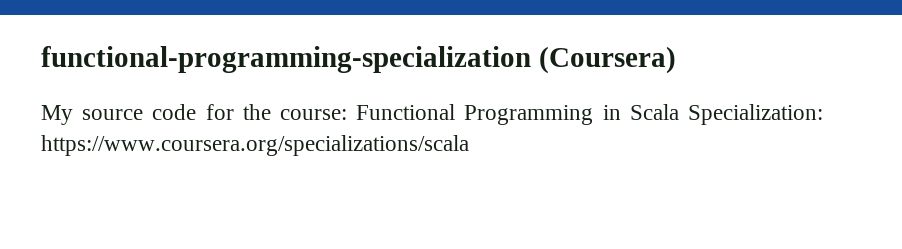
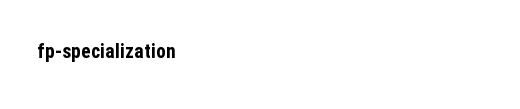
- functional-programming-specialization (Coursera)
- My source code for the course: Functional Programming in Scala Specialization: https://www.coursera.org/specializations/scala
+ fp-specialization

